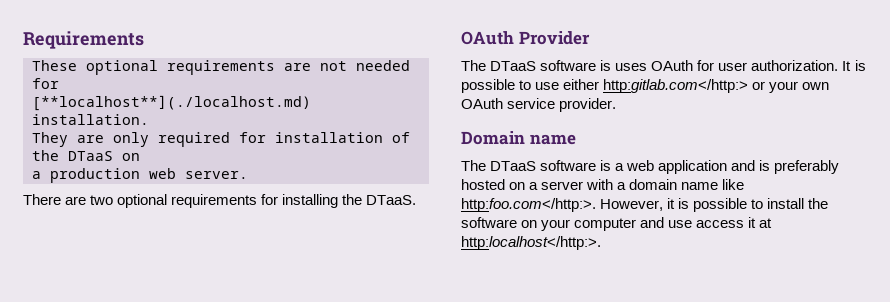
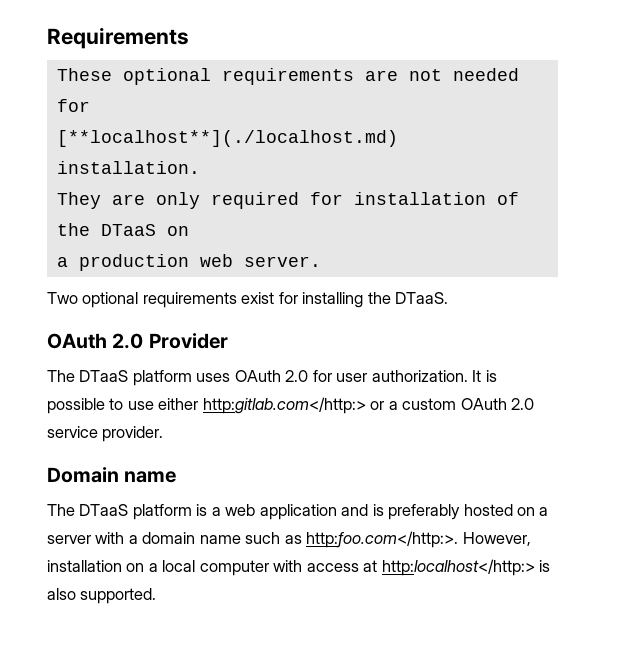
- There are two optional requirements for installing the DTaaS.
+ Two optional requirements exist for installing the DTaaS.
- OAuth Provider
+ OAuth 2.0 Provider
- The DTaaS software is uses OAuth for user authorization.
+ The DTaaS platform uses OAuth 2.0 for user authorization.
- It is possible to use either http:gitlab.com</http:> or your own OAuth service provider.
+ It is possible to use either http:gitlab.com</http:> or a custom OAuth 2.0 service provider.
- The DTaaS software is a web application and is preferably hosted on a server with a domain name like http:foo.com</http:>. However, it is possible to install the software on your computer and use access it at http:localhost</http:>.
+ The DTaaS platform is a web application and is preferably hosted on a server with a domain name such as http:foo.com</http:>. However, installation on a local computer with access at http:localhost</http:> is also supported.

